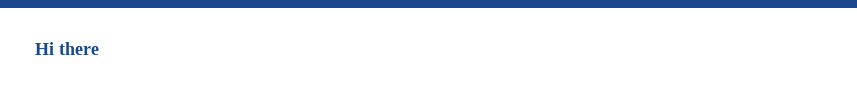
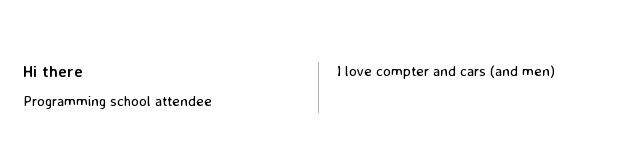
+ Programming school attendee
+ I love compter and cars (and men)

